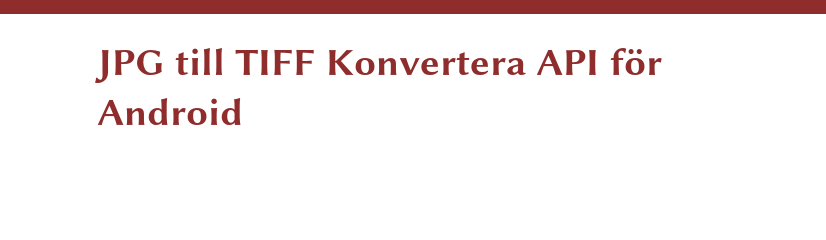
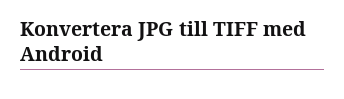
- JPG till TIFF Konvertera API för Android
+ Konvertera JPG till TIFF med Android

